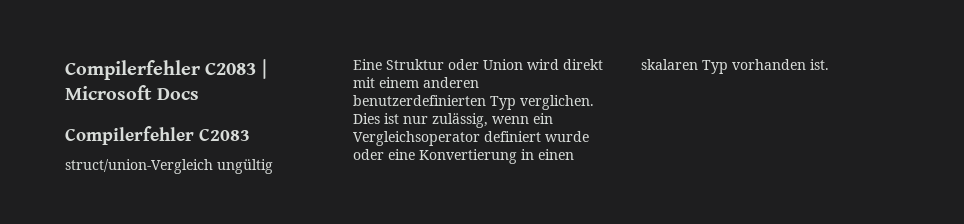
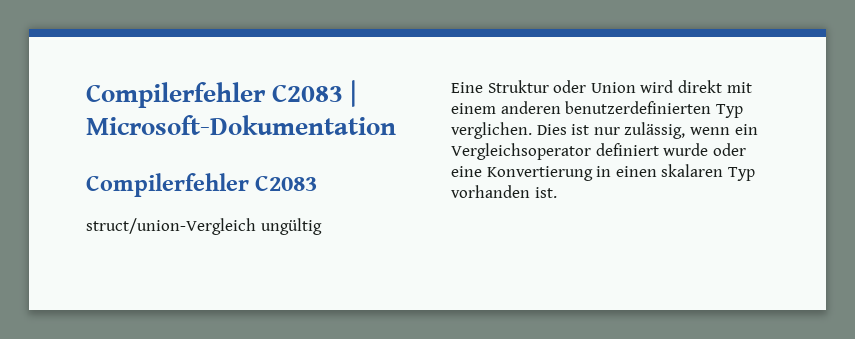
- Compilerfehler C2083 | Microsoft Docs
+ Compilerfehler C2083 | Microsoft-Dokumentation

